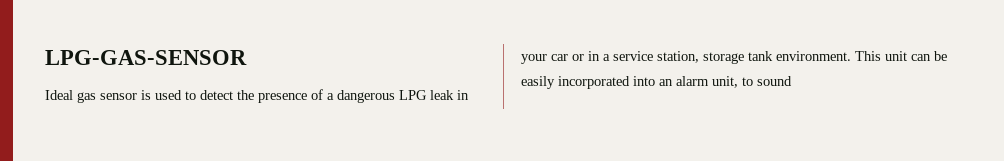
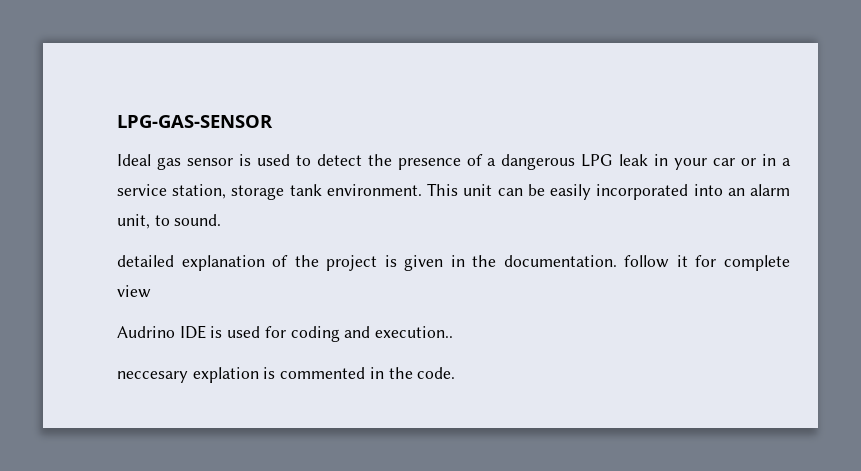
- This unit can be easily incorporated into an alarm unit, to sound
+ This unit can be easily incorporated into an alarm unit, to sound.
+ detailed explanation of the project is given in the documentation. follow it for complete view
+ Audrino IDE is used for coding and execution..
+ neccesary explation is commented in the code.

